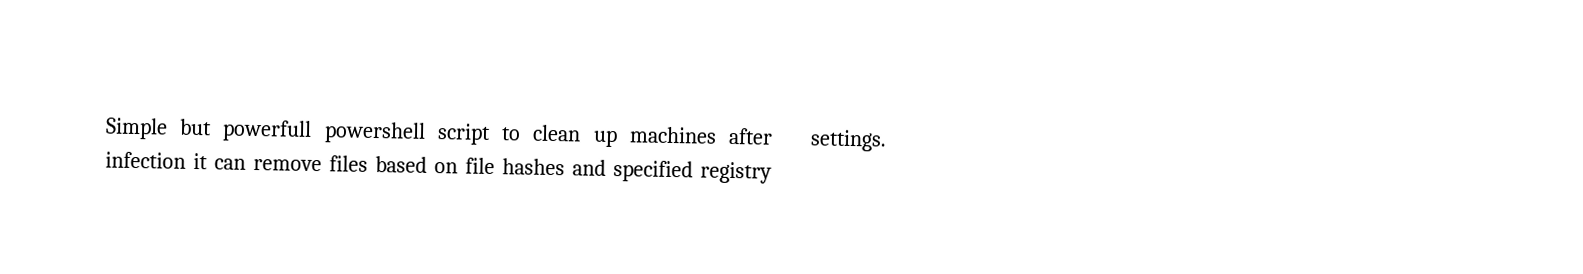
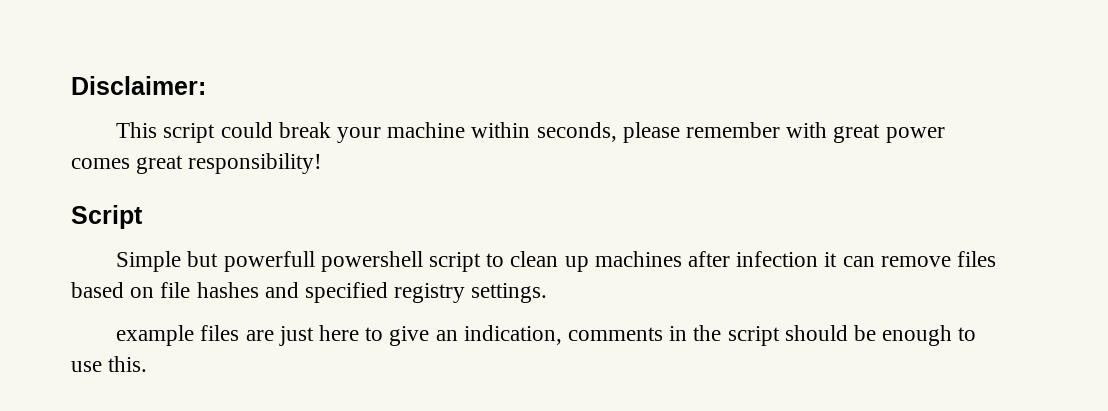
+ Disclaimer:
+ This script could break your machine within seconds, please remember with great power comes great responsibility!
+ Script
+ example files are just here to give an indication, comments in the script should be enough to use this.

